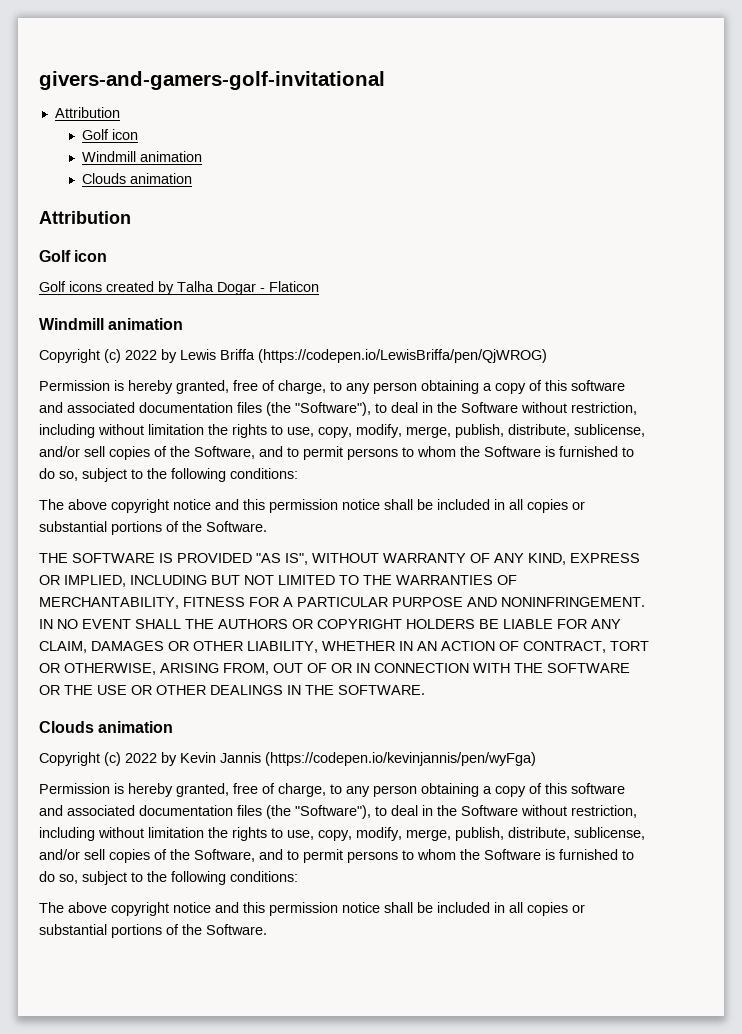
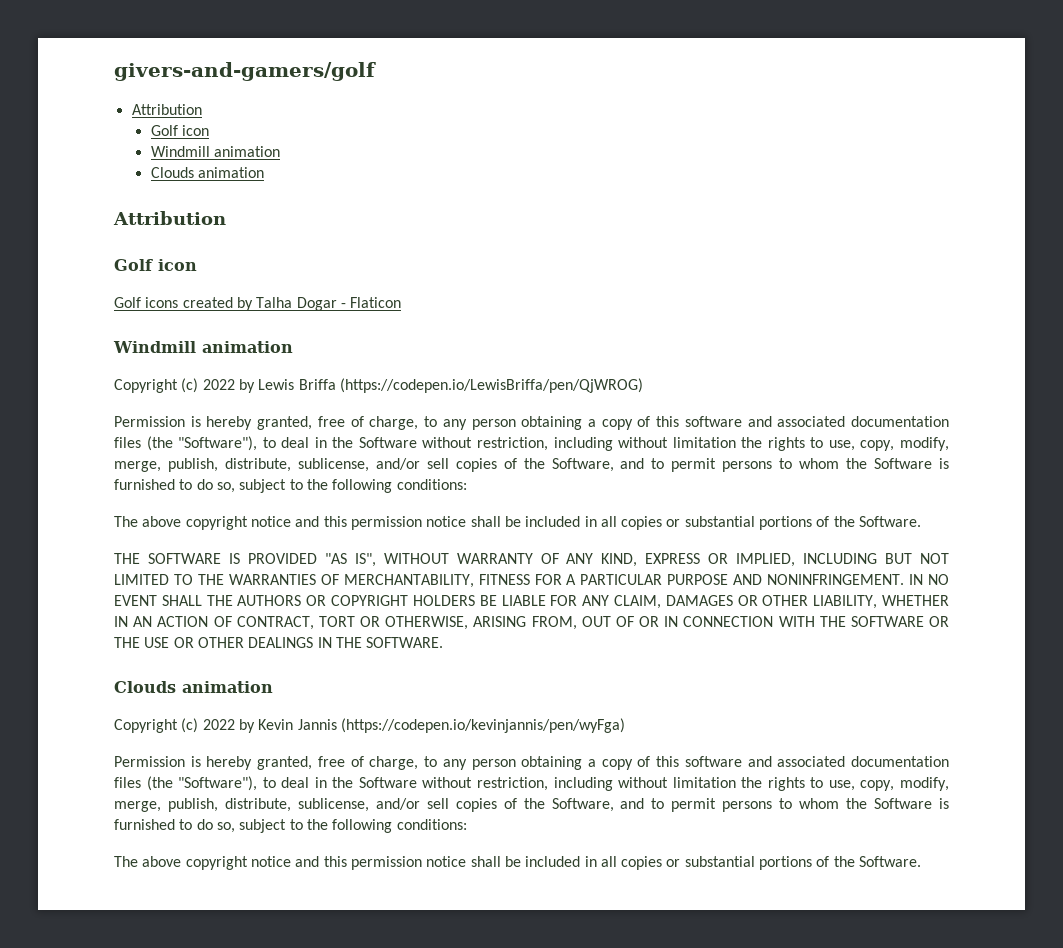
- givers-and-gamers-golf-invitational
+ givers-and-gamers/golf

